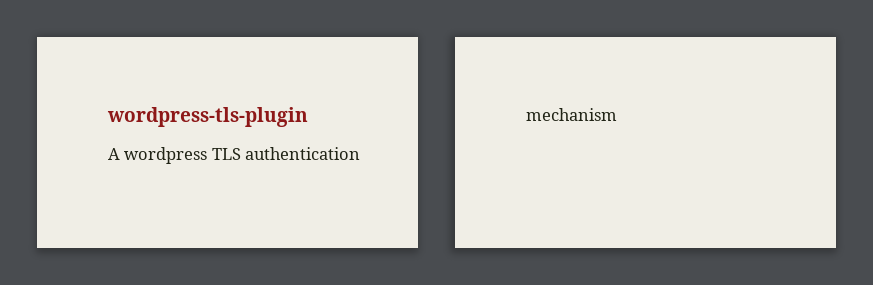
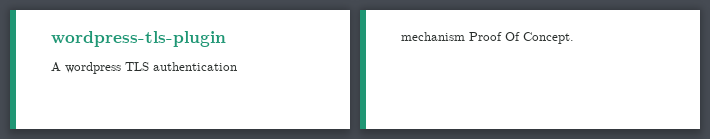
- A wordpress TLS authentication mechanism
+ A wordpress TLS authentication mechanism Proof Of Concept.

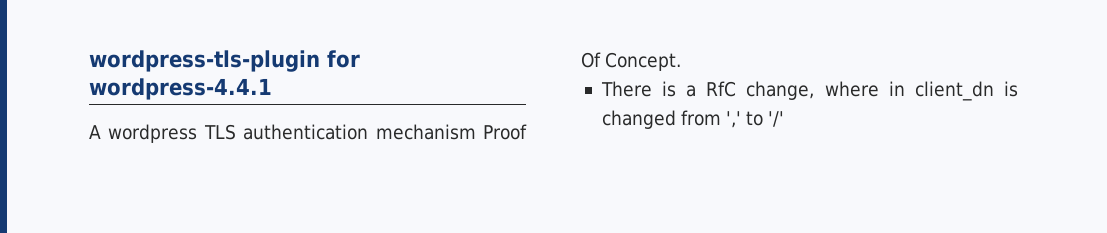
- wordpress-tls-plugin
+ wordpress-tls-plugin for wordpress-4.4.1
+ There is a RfC change, where in client_dn is changed from ',' to '/'

